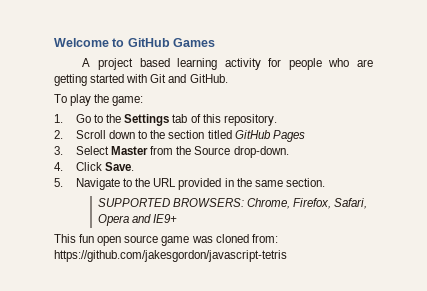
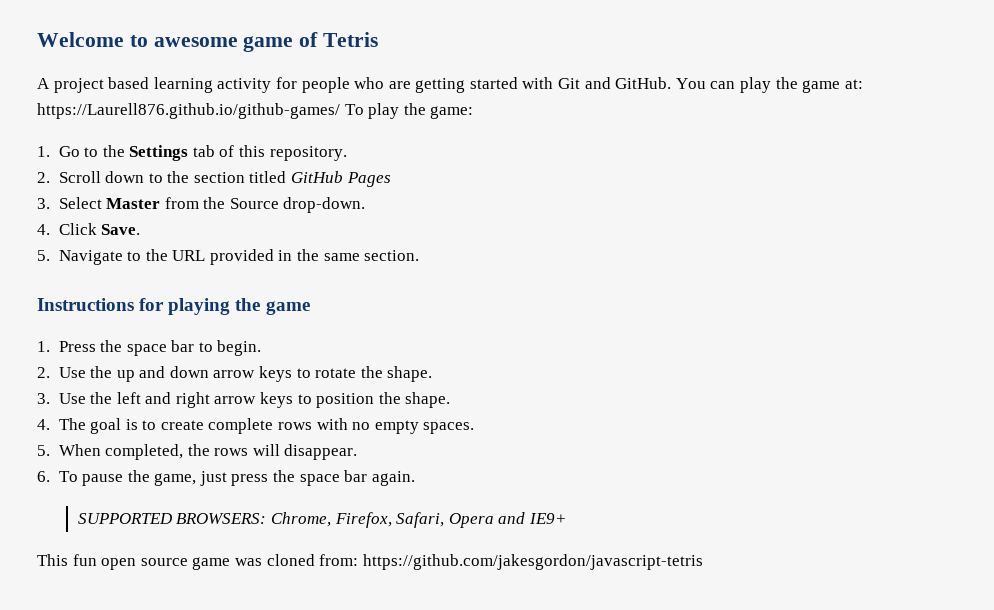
- Welcome to GitHub Games
+ Welcome to awesome game of Tetris
- A project based learning activity for people who are getting started with Git and GitHub.
- To play the game:
+ A project based learning activity for people who are getting started with Git and GitHub. You can play the game at: https://Laurell876.github.io/github-games/ To play the game:
+ Instructions for playing the game
+ 1. Press the space bar to begin.
+ 2. Use the up and down arrow keys to rotate the shape.
+ 3. Use the left and right arrow keys to position the shape.
+ 4. The goal is to create complete rows with no empty spaces.
+ 5. When completed, the rows will disappear.
+ 6. To pause the game, just press the space bar again.

